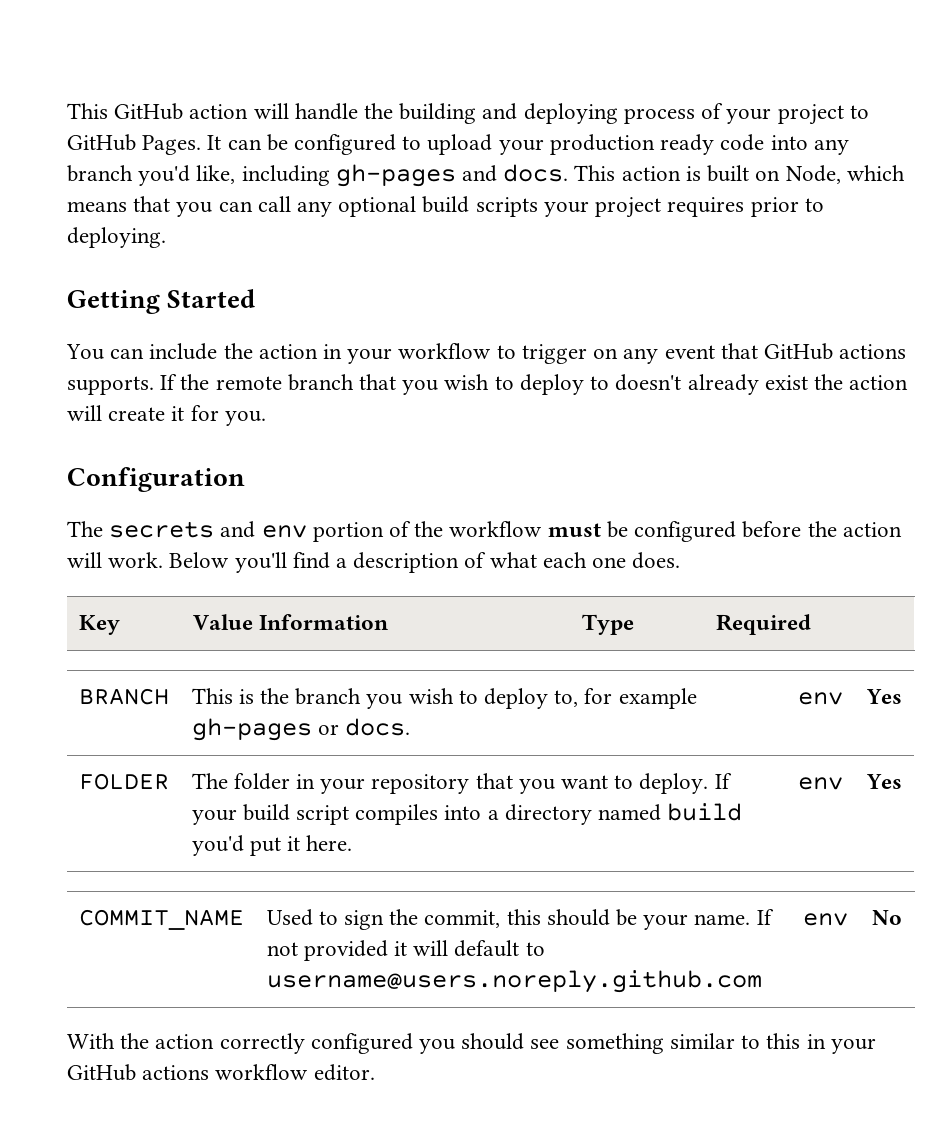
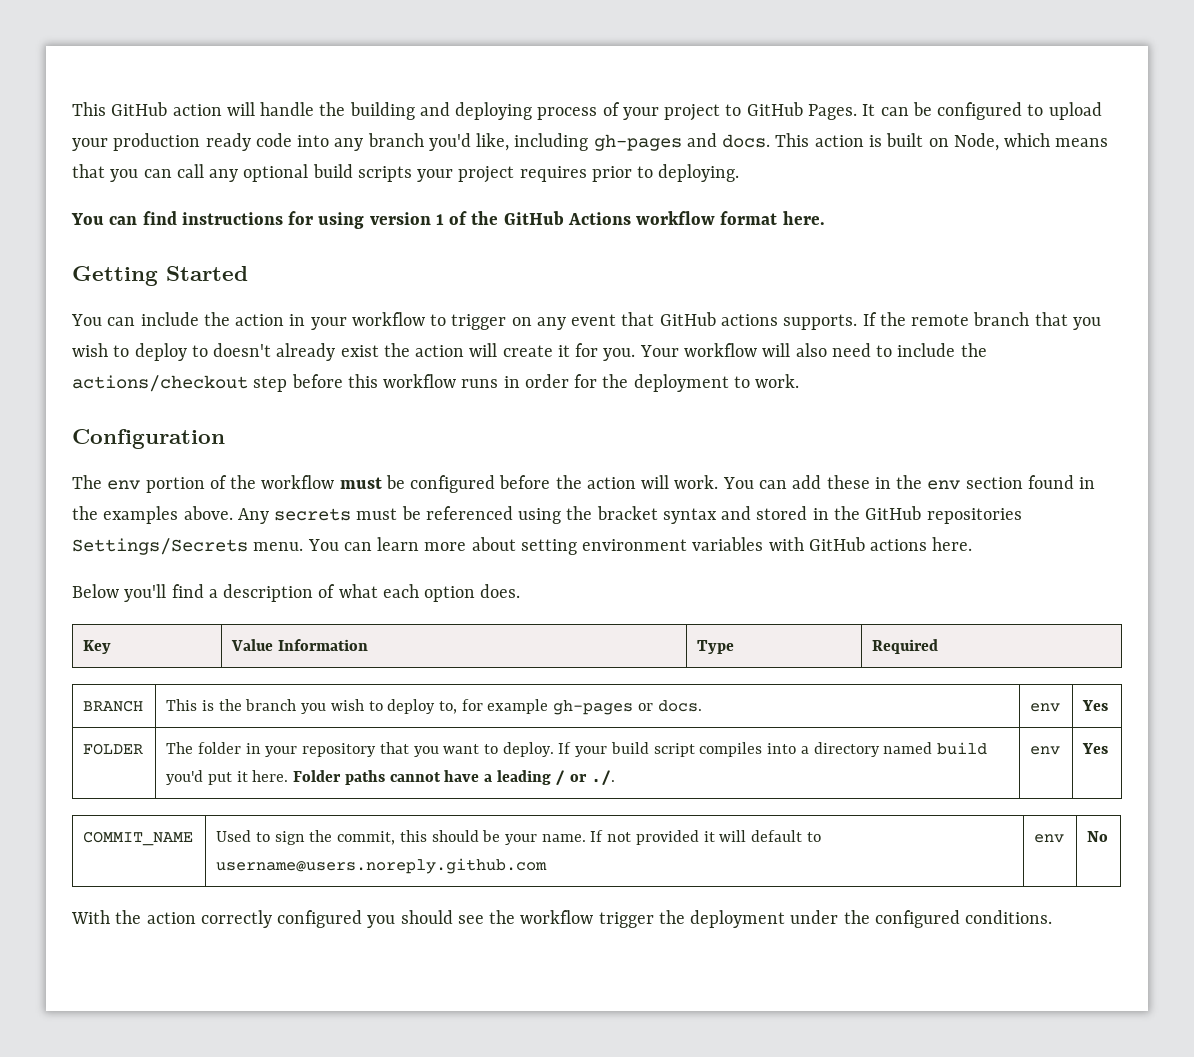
+ You can find instructions for using version 1 of the GitHub Actions workflow format here.
+ Your workflow will also need to include the actions/checkout step before this workflow runs in order for the deployment to work.
- The secrets and env portion of the workflow must be configured before the action will work. Below you'll find a description of what each one does.
+ The env portion of the workflow must be configured before the action will work. You can add these in the env section found in the examples above. Any secrets must be referenced using the bracket syntax and stored in the GitHub repositories Settings/Secrets menu. You can learn more about setting environment variables with GitHub actions here.
+ Below you'll find a description of what each option does.
- FOLDER | The folder in your repository that you want to deploy. If your build script compiles into a directory named build you'd put it here. | env | Yes
+ FOLDER | The folder in your repository that you want to deploy. If your build script compiles into a directory named build you'd put it here. Folder paths cannot have a leading / or ./. | env | Yes
- With the action correctly configured you should see something similar to this in your GitHub actions workflow editor.
+ With the action correctly configured you should see the workflow trigger the deployment under the configured conditions.

